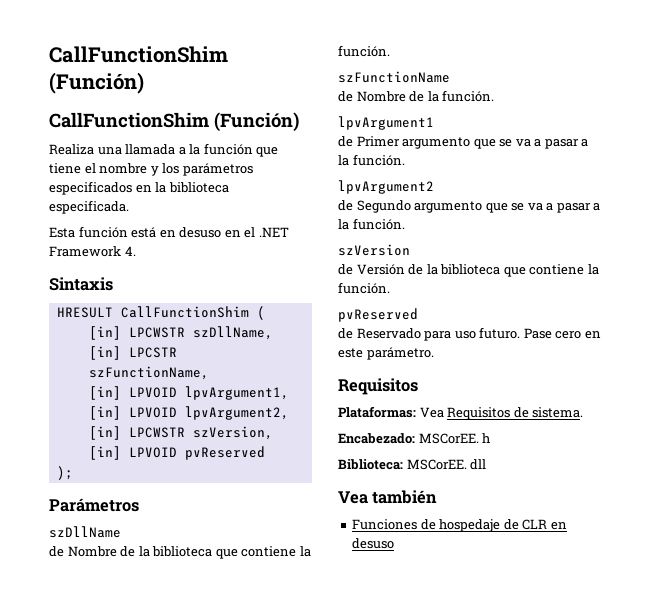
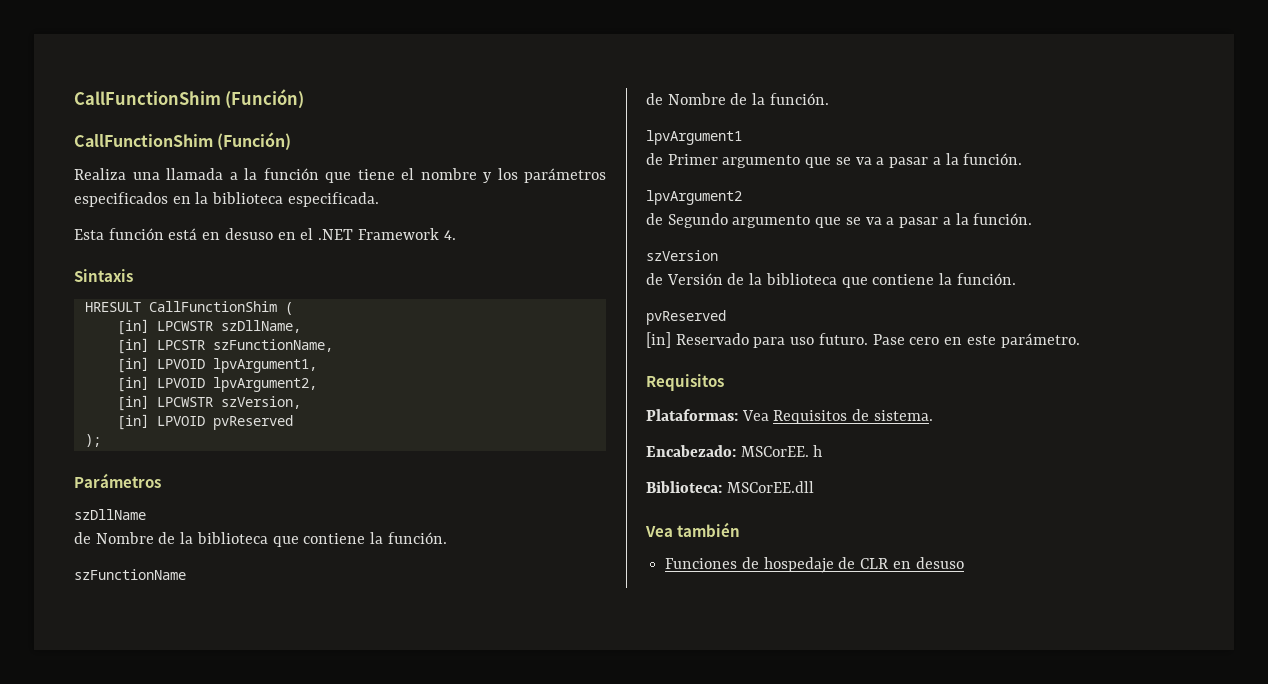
- de Reservado para uso futuro.
+ [in] Reservado para uso futuro.
- Biblioteca: MSCorEE. dll
+ Biblioteca: MSCorEE.dll

